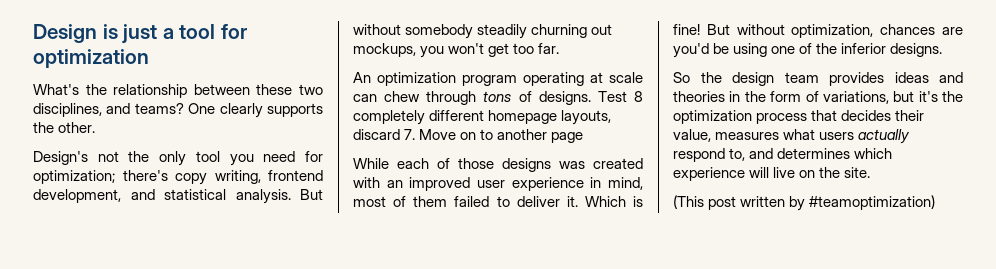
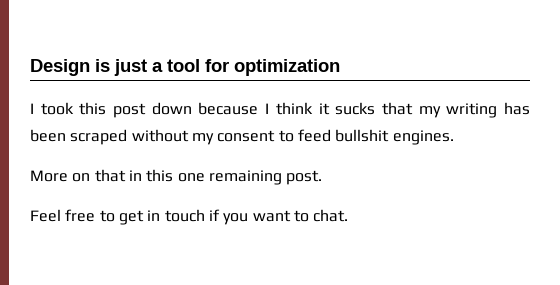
- What's the relationship between these two disciplines, and teams? One clearly supports the other.
- Design's not the only tool you need for optimization; there's copy writing, frontend development, and statistical analysis. But without somebody steadily churning out mockups, you won't get too far.
- An optimization program operating at scale can chew through tons of designs. Test 8 completely different homepage layouts, discard 7. Move on to another page
- While each of those designs was created with an improved user experience in mind, most of them failed to deliver it. Which is fine! But without optimization, chances are you'd be using one of the inferior designs.
- So the design team provides ideas and theories in the form of variations, but it's the optimization process that decides their value, measures what users actually respond to, and determines which experience will live on the site.
- (This post written by #teamoptimization)
+ I took this post down because I think it sucks that my writing has been scraped without my consent to feed bullshit engines.
+ More on that in this one remaining post.
+ Feel free to get in touch if you want to chat.

